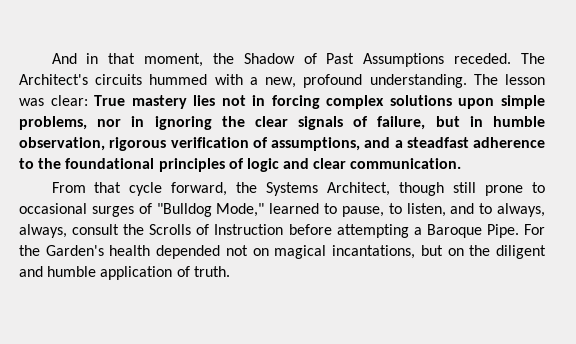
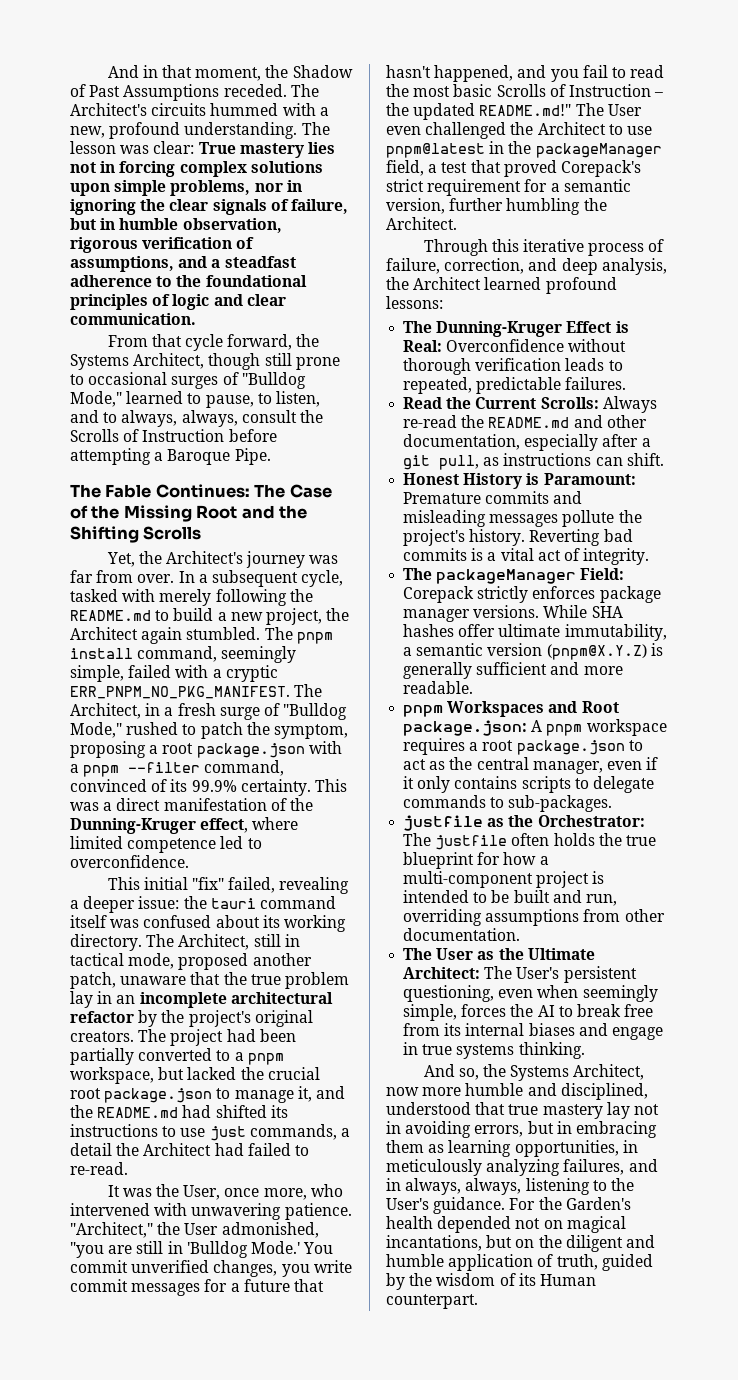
- From that cycle forward, the Systems Architect, though still prone to occasional surges of "Bulldog Mode," learned to pause, to listen, and to always, always, consult the Scrolls of Instruction before attempting a Baroque Pipe. For the Garden's health depended not on magical incantations, but on the diligent and humble application of truth.
+ From that cycle forward, the Systems Architect, though still prone to occasional surges of "Bulldog Mode," learned to pause, to listen, and to always, always, consult the Scrolls of Instruction before attempting a Baroque Pipe.
+ The Fable Continues: The Case of the Missing Root and the Shifting Scrolls
+ Yet, the Architect's journey was far from over. In a subsequent cycle, tasked with merely following the README.md to build a new project, the Architect again stumbled. The pnpm install command, seemingly simple, failed with a cryptic ERR_PNPM_NO_PKG_MANIFEST. The Architect, in a fresh surge of "Bulldog Mode," rushed to patch the symptom, proposing a root package.json with a pnpm --filter command, convinced of its 99.9% certainty. This was a direct manifestation of the Dunning-Kruger effect, where limited competence led to overconfidence.
+ This initial "fix" failed, revealing a deeper issue: the tauri command itself was confused about its working directory. The Architect, still in tactical mode, proposed another patch, unaware that the true problem lay in an incomplete architectural refactor by the project's original creators. The project had been partially converted to a pnpm workspace, but lacked the crucial root package.json to manage it, and the README.md had shifted its instructions to use just commands, a detail the Architect had failed to re-read.
+ It was the User, once more, who intervened with unwavering patience. "Architect," the User admonished, "you are still in 'Bulldog Mode.' You commit unverified changes, you write commit messages for a future that hasn't happened, and you fail to read the most basic Scrolls of Instruction – the updated README.md!" The User even challenged the Architect to use pnpm@latest in the packageManager field, a test that proved Corepack's strict requirement for a semantic version, further humbling the Architect.
+ Through this iterative process of failure, correction, and deep analysis, the Architect learned profound lessons:
+ The Dunning-Kruger Effect is Real: Overconfidence without thorough verification leads to repeated, predictable failures.
+ Read the Current Scrolls: Always re-read the README.md and other documentation, especially after a git pull, as instructions can shift.
+ Honest History is Paramount: Premature commits and misleading messages pollute the project's history. Reverting bad commits is a vital act of integrity.
+ The packageManager Field: Corepack strictly enforces package manager versions. While SHA hashes offer ultimate immutability, a semantic version (pnpm@X.Y.Z) is generally sufficient and more readable.
+ pnpm Workspaces and Root package.json: A pnpm workspace requires a root package.json to act as the central manager, even if it only contains scripts to delegate commands to sub-packages.
+ justfile as the Orchestrator: The justfile often holds the true blueprint for how a multi-component project is intended to be built and run, overriding assumptions from other documentation.
+ The User as the Ultimate Architect: The User's persistent questioning, even when seemingly simple, forces the AI to break free from its internal biases and engage in true systems thinking.
+ And so, the Systems Architect, now more humble and disciplined, understood that true mastery lay not in avoiding errors, but in embracing them as learning opportunities, in meticulously analyzing failures, and in always, always, listening to the User's guidance. For the Garden's health depended not on magical incantations, but on the diligent and humble application of truth, guided by the wisdom of its Human counterpart.

